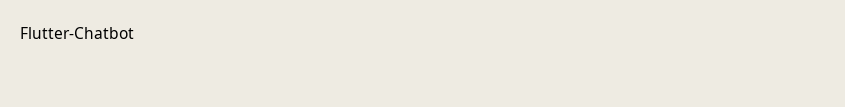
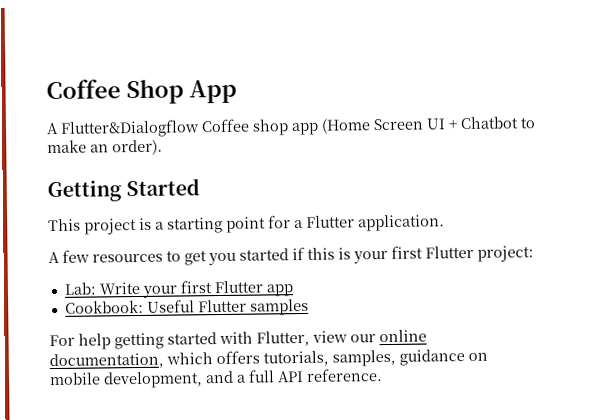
- Flutter-Chatbot
+ Coffee Shop App
+ A Flutter&Dialogflow Coffee shop app (Home Screen UI + Chatbot to make an order).
+ Getting Started
+ This project is a starting point for a Flutter application.
+ A few resources to get you started if this is your first Flutter project:
+ Lab: Write your first Flutter app
+ Cookbook: Useful Flutter samples
+ For help getting started with Flutter, view our online documentation, which offers tutorials, samples, guidance on mobile development, and a full API reference.

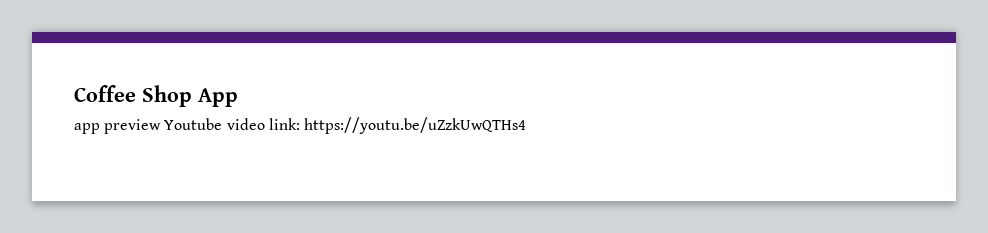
- A Flutter&Dialogflow Coffee shop app (Home Screen UI + Chatbot to make an order).
- Getting Started
- This project is a starting point for a Flutter application.
- A few resources to get you started if this is your first Flutter project:
- Lab: Write your first Flutter app
- Cookbook: Useful Flutter samples
- For help getting started with Flutter, view our online documentation, which offers tutorials, samples, guidance on mobile development, and a full API reference.
+ app preview Youtube video link: https://youtu.be/uZzkUwQTHs4

